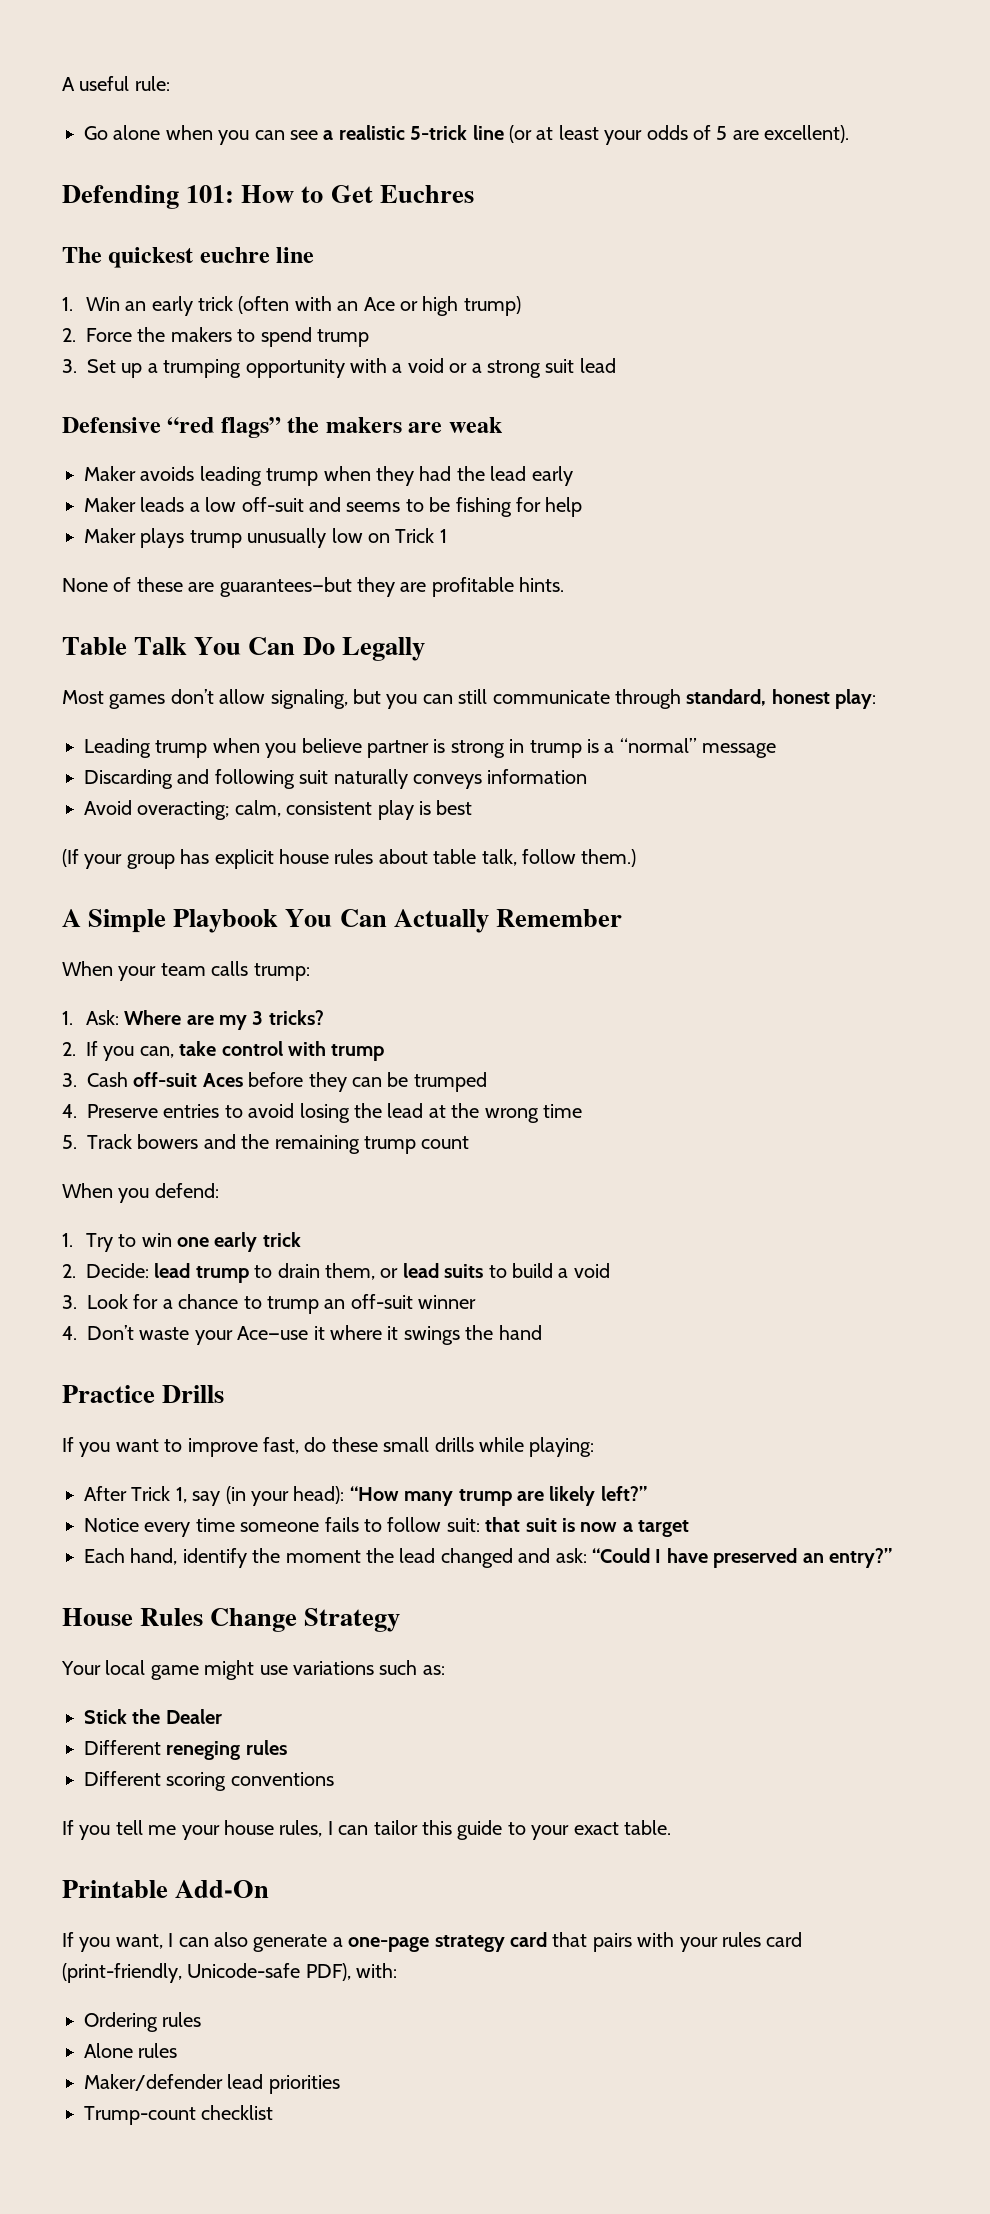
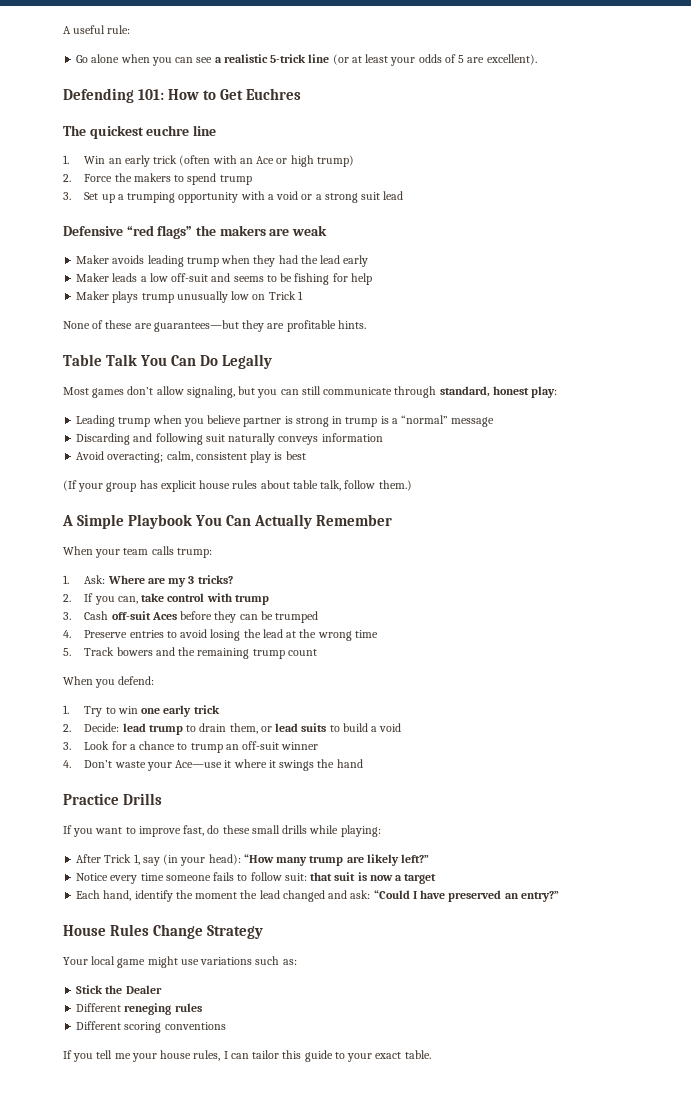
- Printable Add-On
- If you want, I can also generate a one-page strategy card that pairs with your rules card (print-friendly, Unicode-safe PDF), with:
- Ordering rules
- Alone rules
- Maker/defender lead priorities
- Trump-count checklist

